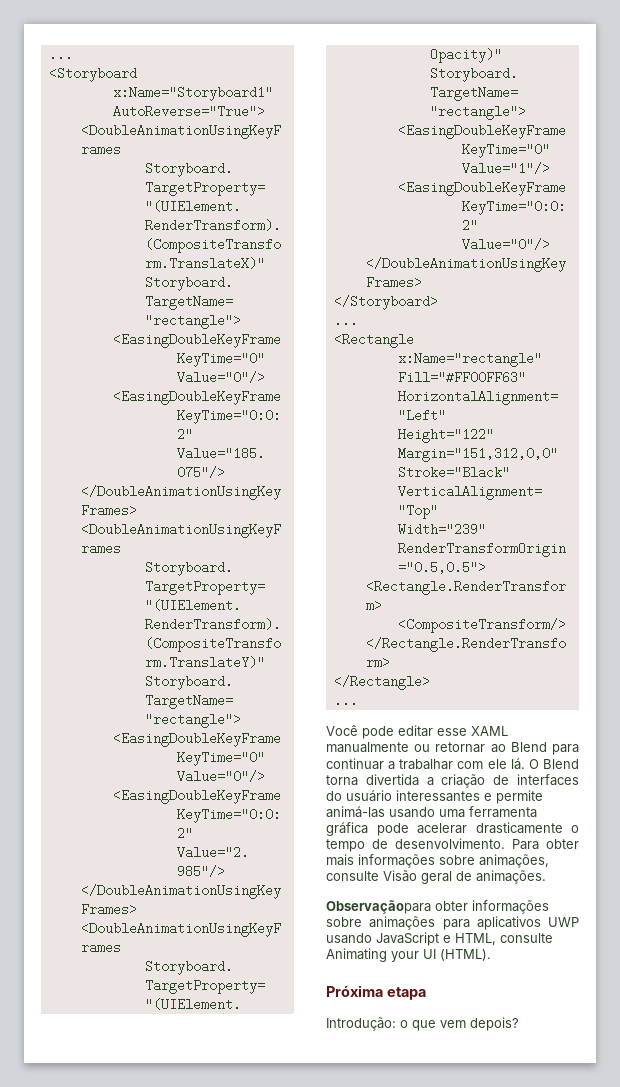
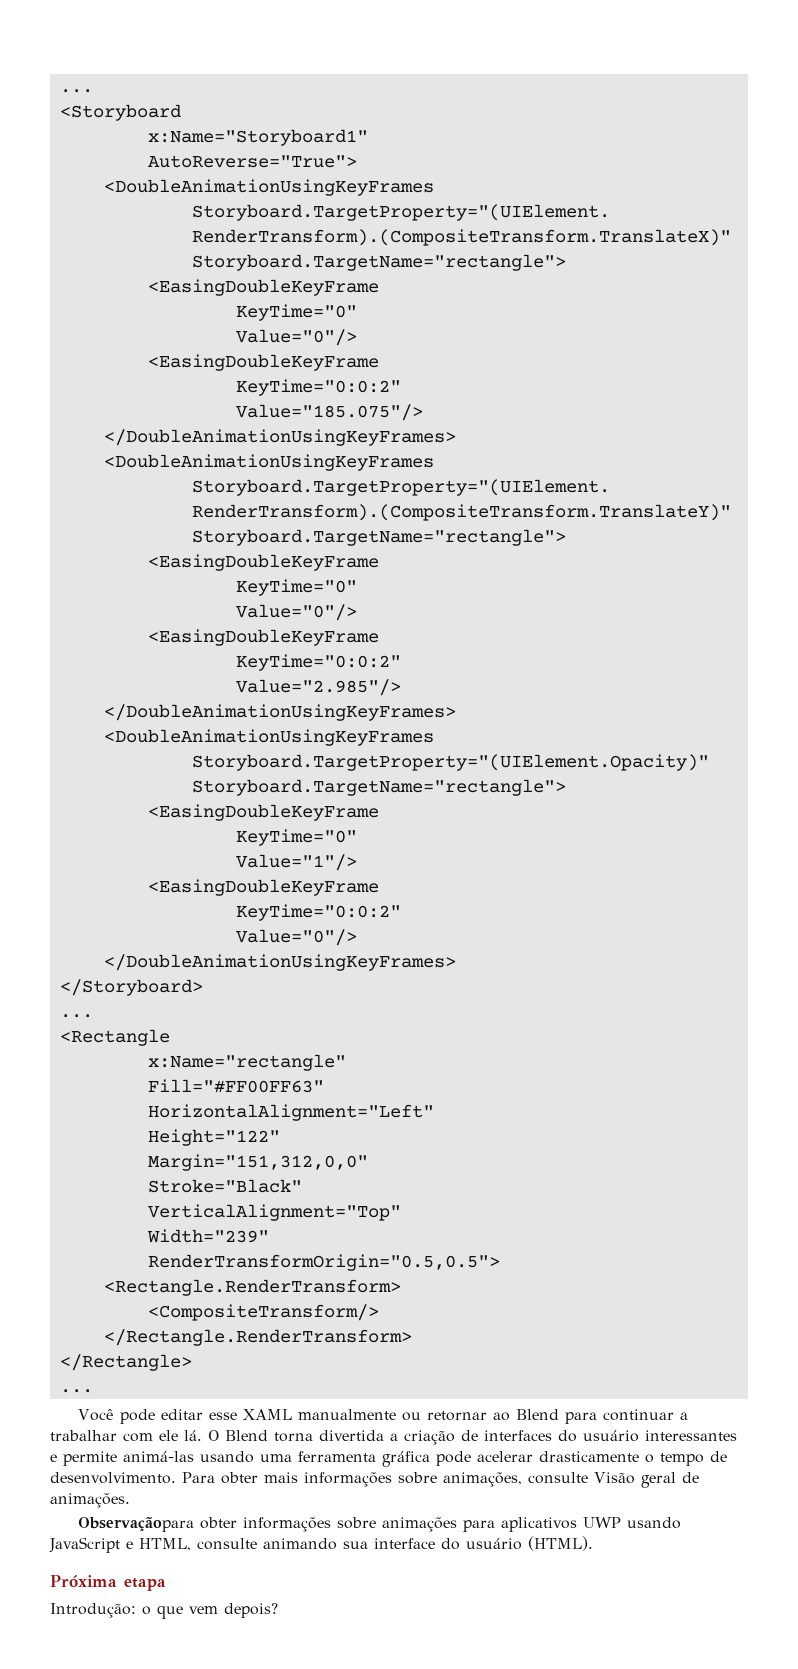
- Observaçãopara obter informações sobre animações para aplicativos UWP usando JavaScript e HTML, consulte Animating your UI (HTML).
+ Observaçãopara obter informações sobre animações para aplicativos UWP usando JavaScript e HTML, consulte animando sua interface do usuário (HTML).

